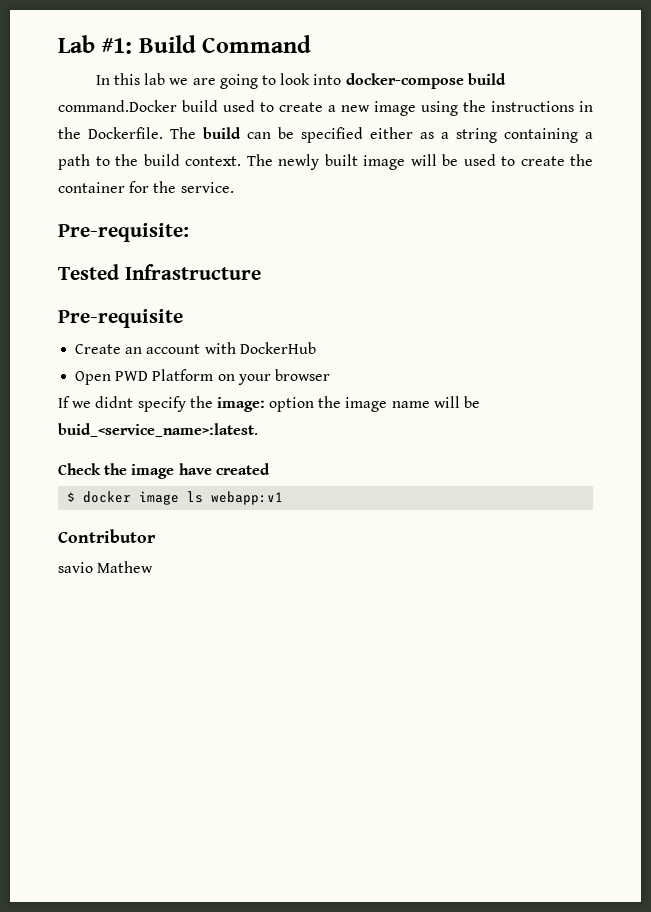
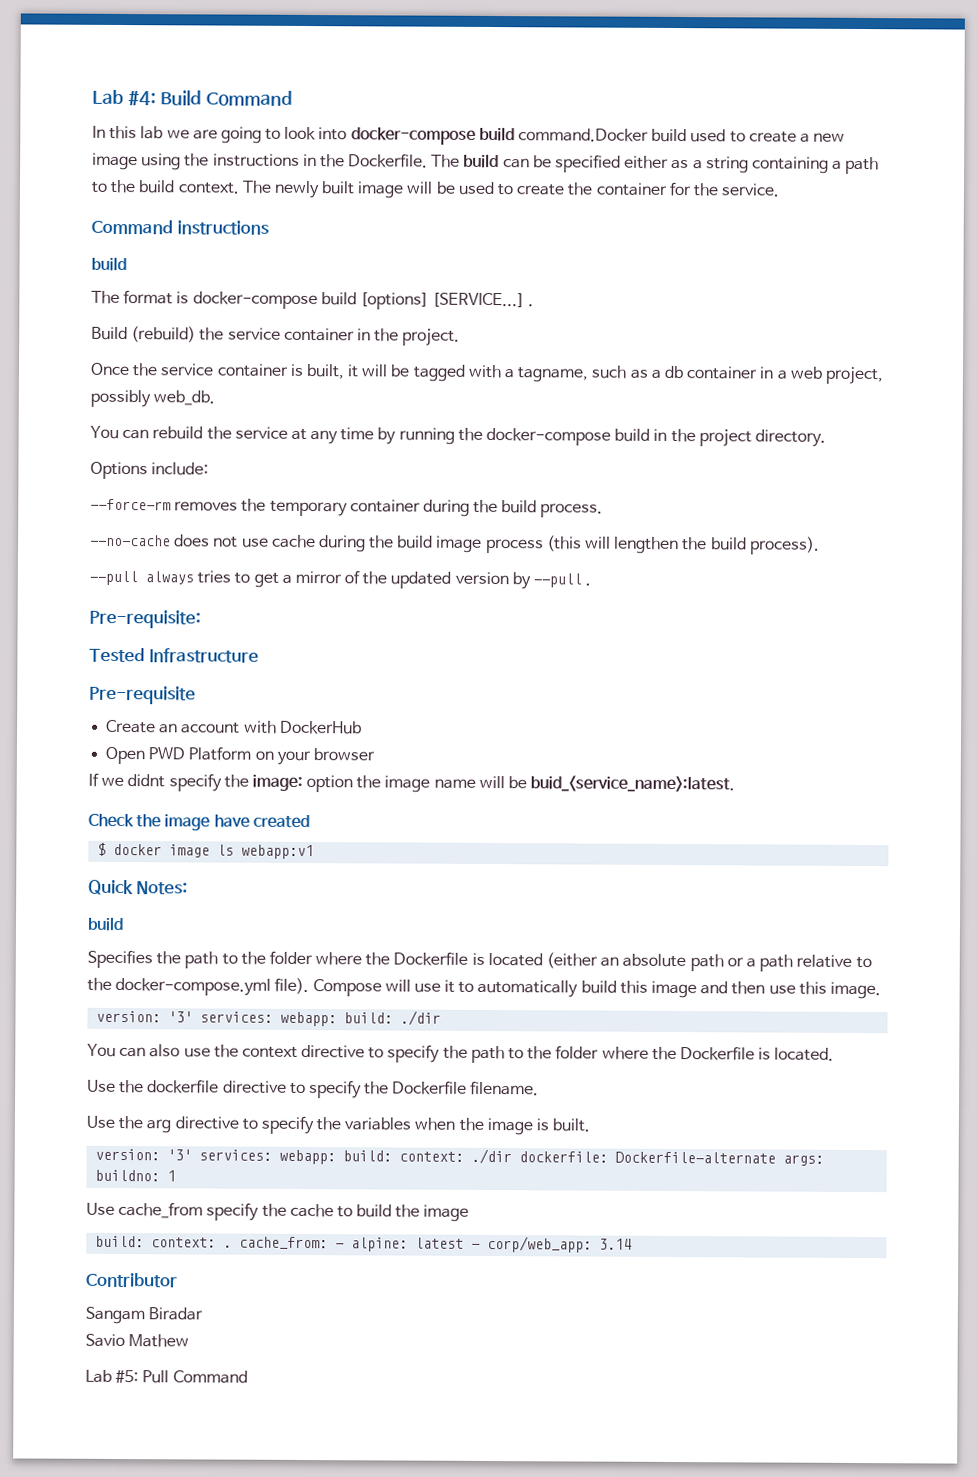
- Lab #1: Build Command
+ Lab #4: Build Command
+ Command instructions
+ build
+ The format is docker-compose build [options] [SERVICE...] .
+ Build (rebuild) the service container in the project.
+ Once the service container is built, it will be tagged with a tagname, such as a db container in a web project, possibly web_db.
+ You can rebuild the service at any time by running the docker-compose build in the project directory.
+ Options include:
+ --force-rm removes the temporary container during the build process.
+ --no-cache does not use cache during the build image process (this will lengthen the build process).
+ --pull always tries to get a mirror of the updated version by --pull .
+ Quick Notes:
+ build
+ Specifies the path to the folder where the Dockerfile is located (either an absolute path or a path relative to the docker-compose.yml file). Compose will use it to automatically build this image and then use this image.
+ version: '3' services: webapp: build: ./dir
+ You can also use the context directive to specify the path to the folder where the Dockerfile is located.
+ Use the dockerfile directive to specify the Dockerfile filename.
+ Use the arg directive to specify the variables when the image is built.
+ version: '3' services: webapp: build: context: ./dir dockerfile: Dockerfile-alternate args: buildno: 1
+ Use cache_from specify the cache to build the image
+ build: context: . cache_from: - alpine: latest - corp/web_app: 3.14
  Contributor
- savio Mathew
+ Sangam Biradar
+ Savio Mathew
+ Lab #5: Pull Command

